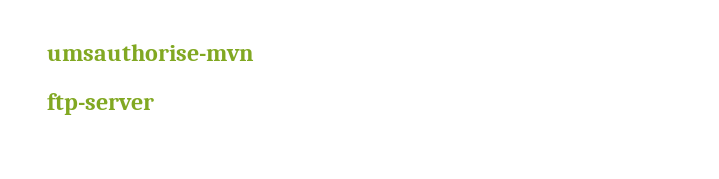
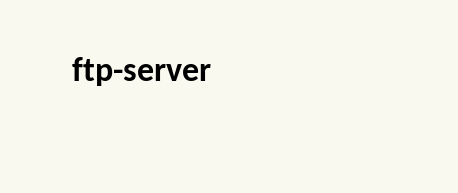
- umsauthorise-mvn

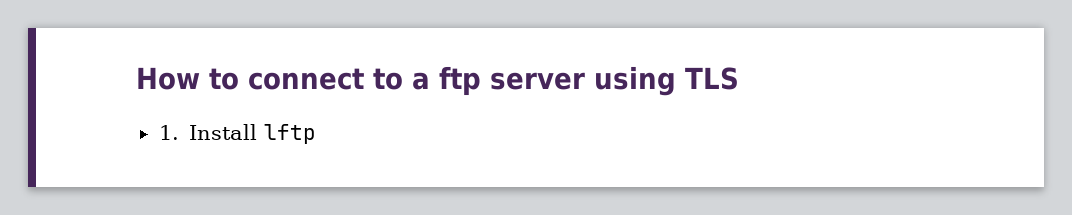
- ftp-server
+ How to connect to a ftp server using TLS
+ 1. Install lftp

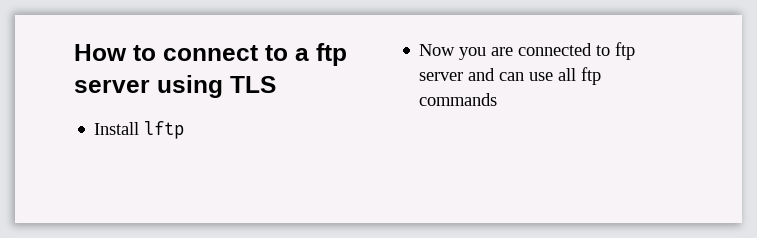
- 1. Install lftp
+ Install lftp
+ Now you are connected to ftp server and can use all ftp commands

